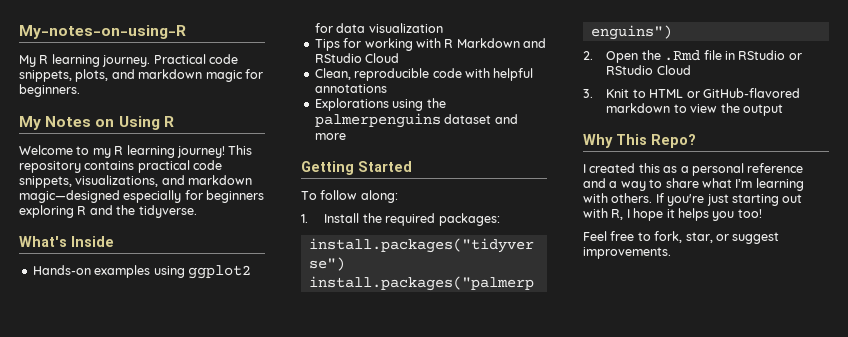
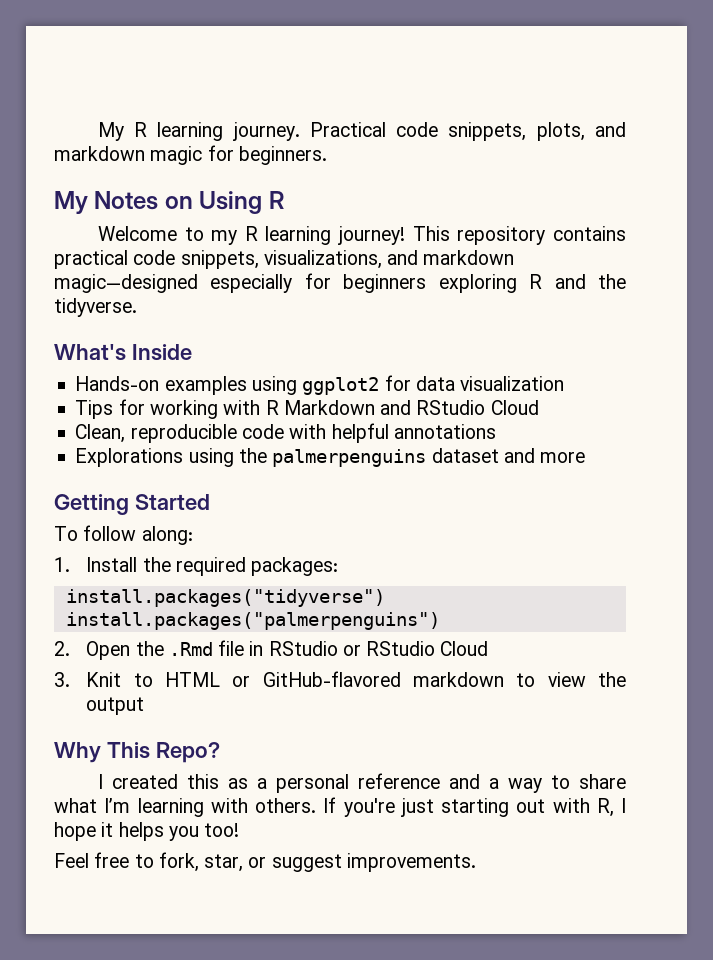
- My-notes-on-using-R

